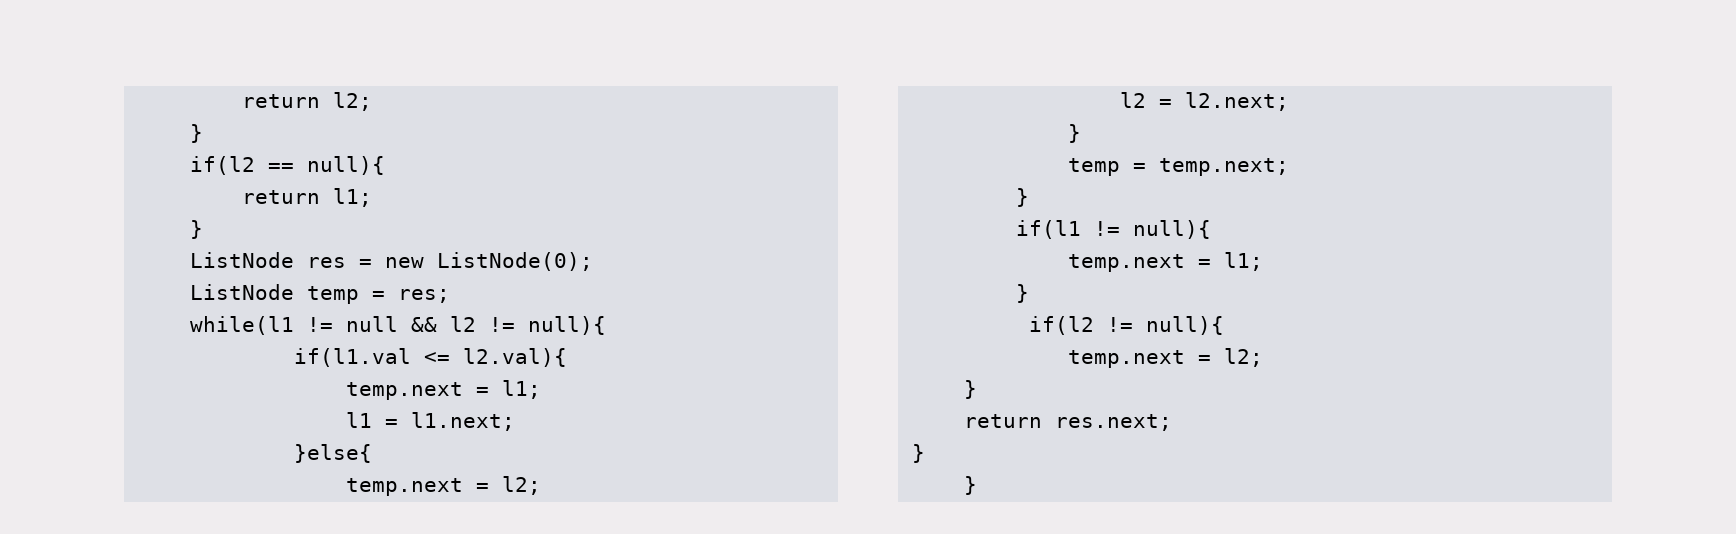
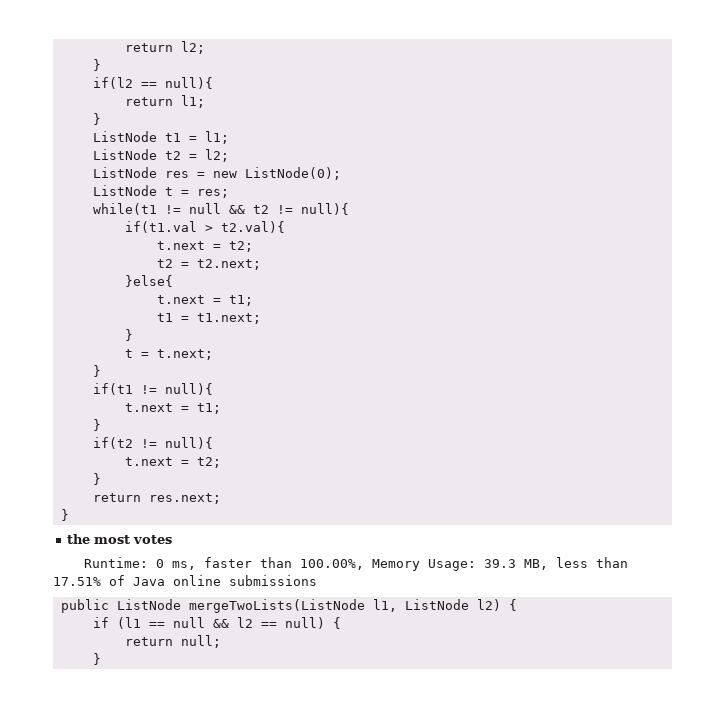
+ ListNode t1 = l1;
+ ListNode t2 = l2;
- ListNode temp = res;
+ ListNode t = res;
- while(l1 != null && l2 != null){
- if(l1.val <= l2.val){
- temp.next = l1;
- l1 = l1.next;
+ while(t1 != null && t2 != null){
+ if(t1.val > t2.val){
+ t.next = t2;
+ t2 = t2.next;
  }else{
- temp.next = l2;
- l2 = l2.next;
+ t.next = t1;
+ t1 = t1.next;
  }
- temp = temp.next;
+ t = t.next;
  }
- if(l1 != null){
- temp.next = l1;
+ if(t1 != null){
+ t.next = t1;
  }
- if(l2 != null){
- temp.next = l2;
+ if(t2 != null){
+ t.next = t2;
+ the most votes
+ Runtime: 0 ms, faster than 100.00%, Memory Usage: 39.3 MB, less than 17.51% of Java online submissions
+ public ListNode mergeTwoLists(ListNode l1, ListNode l2) {
+ if (l1 == null && l2 == null) {
+ return null;

